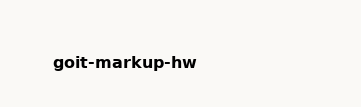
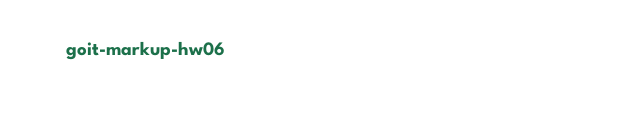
- goit-markup-hw
+ goit-markup-hw06

